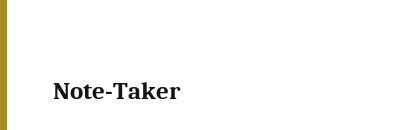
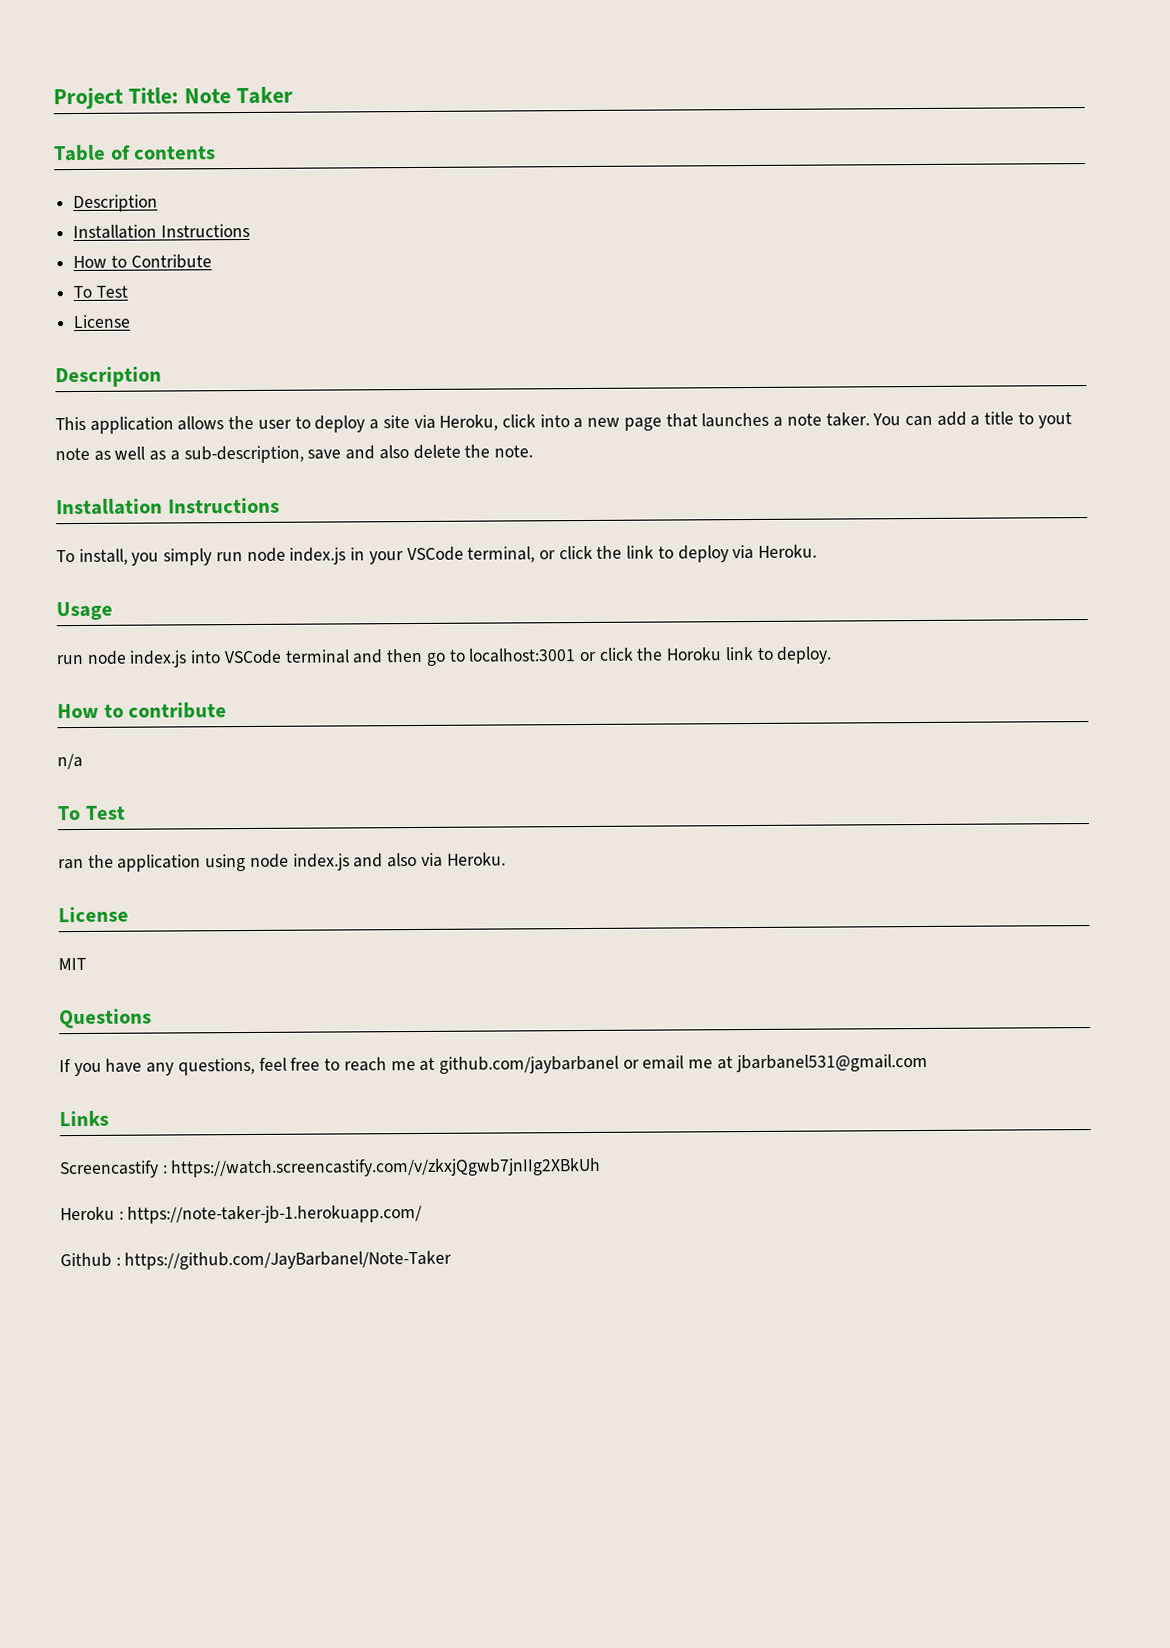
- Note-Taker
+ Project Title: Note Taker
+ Table of contents
+ Description
+ Installation Instructions
+ How to Contribute
+ To Test
+ License
+ Description
+ This application allows the user to deploy a site via Heroku, click into a new page that launches a note taker. You can add a title to yout note as well as a sub-description, save and also delete the note.
+ Installation Instructions
+ To install, you simply run node index.js in your VSCode terminal, or click the link to deploy via Heroku.
+ Usage
+ run node index.js into VSCode terminal and then go to localhost:3001 or click the Horoku link to deploy.
+ How to contribute
+ n/a
+ To Test
+ ran the application using node index.js and also via Heroku.
+ License
+ MIT
+ Questions
+ If you have any questions, feel free to reach me at github.com/jaybarbanel or email me at jbarbanel531@gmail.com
+ Links
+ Screencastify : https://watch.screencastify.com/v/zkxjQgwb7jnIIg2XBkUh
+ Heroku : https://note-taker-jb-1.herokuapp.com/
+ Github : https://github.com/JayBarbanel/Note-Taker

